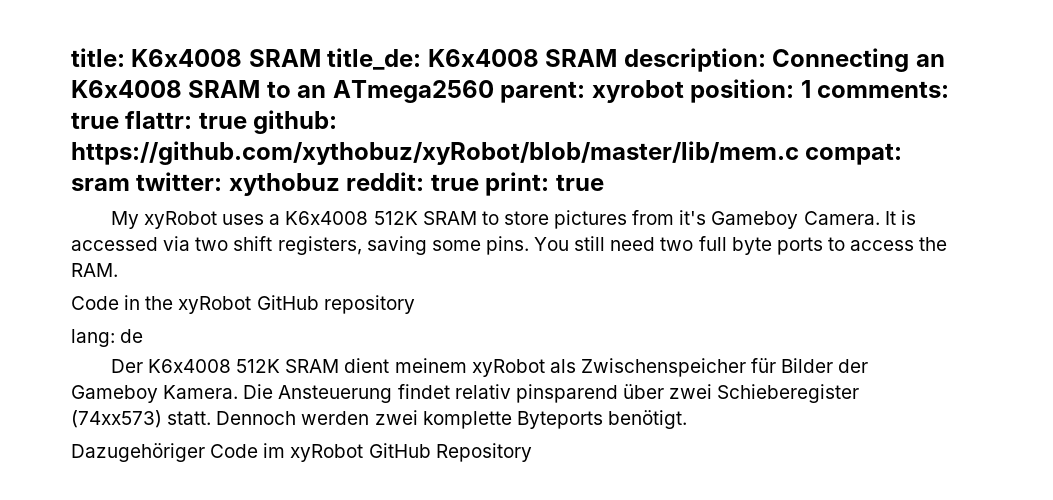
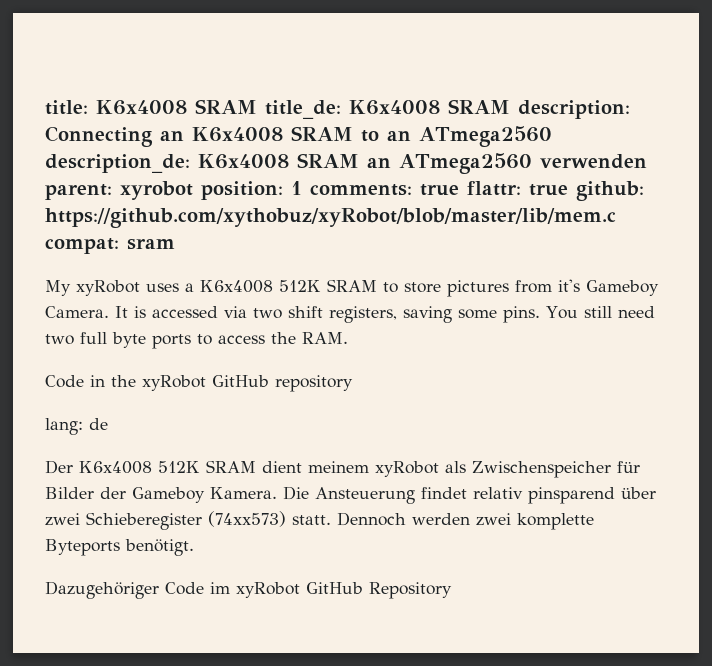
- title: K6x4008 SRAM title_de: K6x4008 SRAM description: Connecting an K6x4008 SRAM to an ATmega2560 parent: xyrobot position: 1 comments: true flattr: true github: https://github.com/xythobuz/xyRobot/blob/master/lib/mem.c compat: sram twitter: xythobuz reddit: true print: true
+ title: K6x4008 SRAM title_de: K6x4008 SRAM description: Connecting an K6x4008 SRAM to an ATmega2560 description_de: K6x4008 SRAM an ATmega2560 verwenden parent: xyrobot position: 1 comments: true flattr: true github: https://github.com/xythobuz/xyRobot/blob/master/lib/mem.c compat: sram

